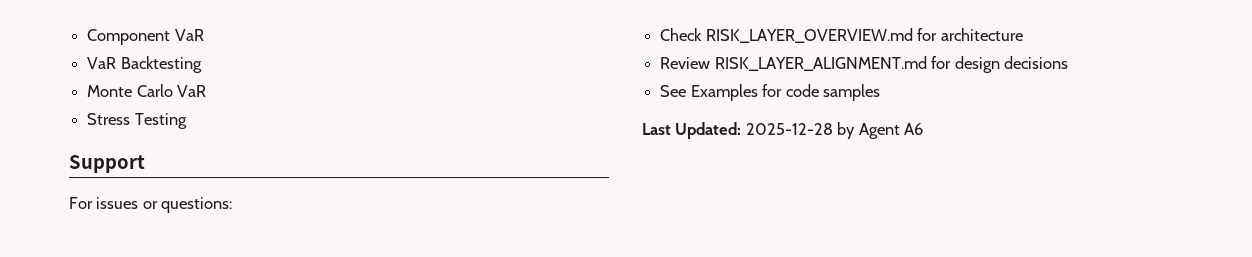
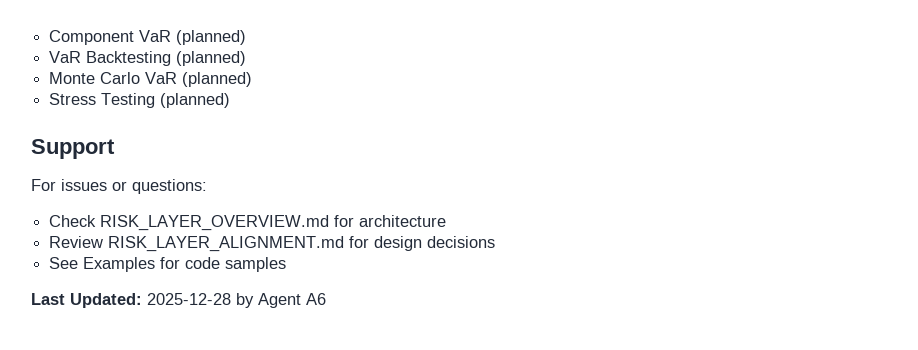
- Component VaR
+ Component VaR (planned)
- VaR Backtesting
+ VaR Backtesting (planned)
- Monte Carlo VaR
+ Monte Carlo VaR (planned)
- Stress Testing
+ Stress Testing (planned)

